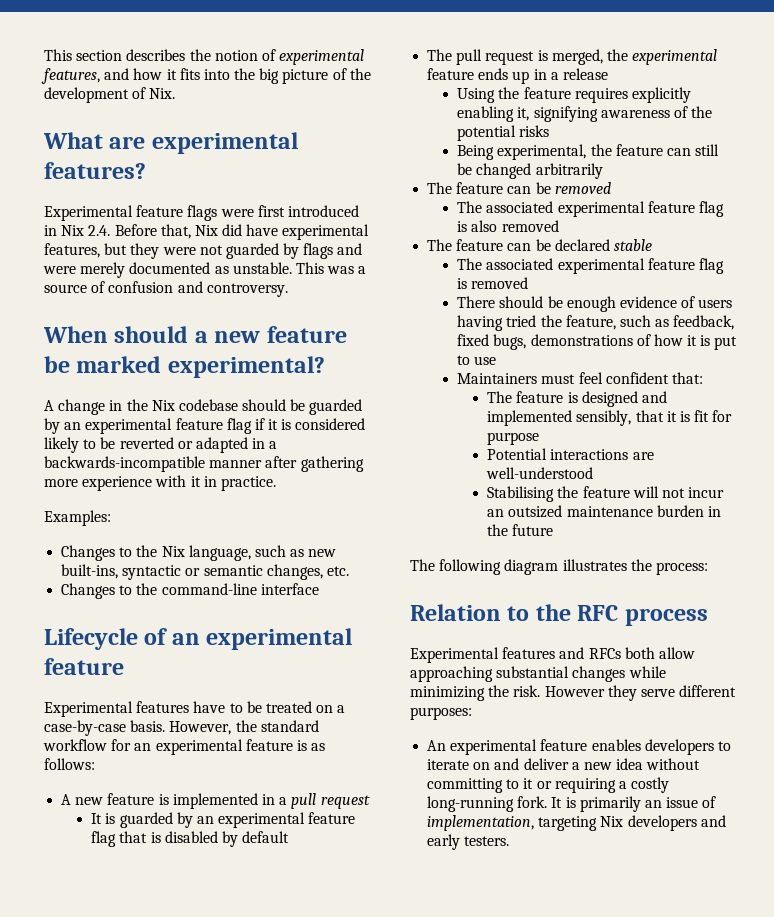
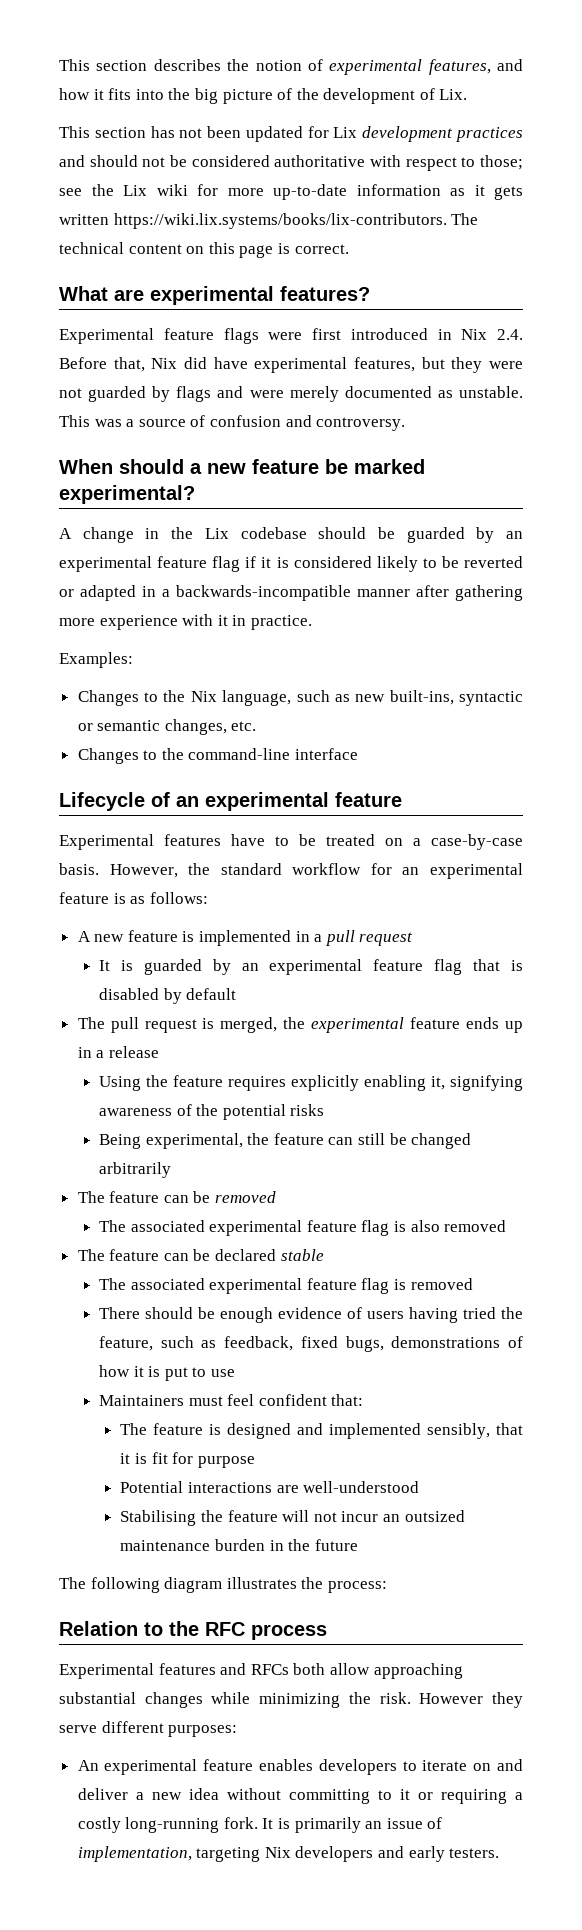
- This section describes the notion of experimental features, and how it fits into the big picture of the development of Nix.
+ This section describes the notion of experimental features, and how it fits into the big picture of the development of Lix.
+ This section has not been updated for Lix development practices and should not be considered authoritative with respect to those; see the Lix wiki for more up-to-date information as it gets written https://wiki.lix.systems/books/lix-contributors. The technical content on this page is correct.
- A change in the Nix codebase should be guarded by an experimental feature flag if it is considered likely to be reverted or adapted in a backwards-incompatible manner after gathering more experience with it in practice.
+ A change in the Lix codebase should be guarded by an experimental feature flag if it is considered likely to be reverted or adapted in a backwards-incompatible manner after gathering more experience with it in practice.

